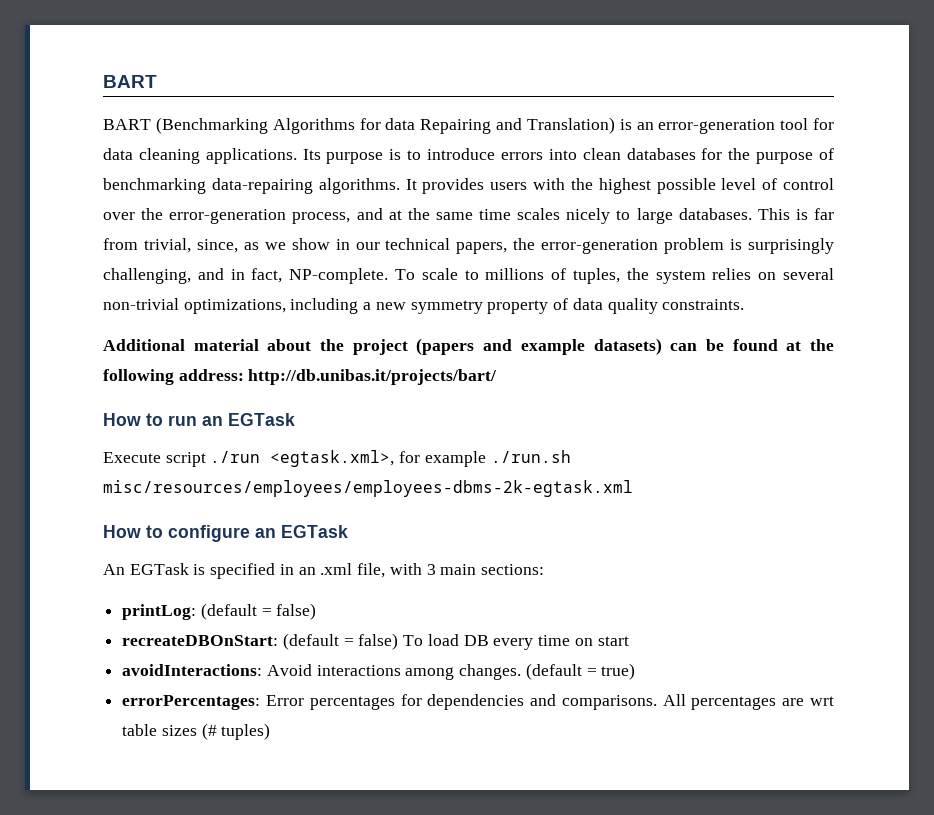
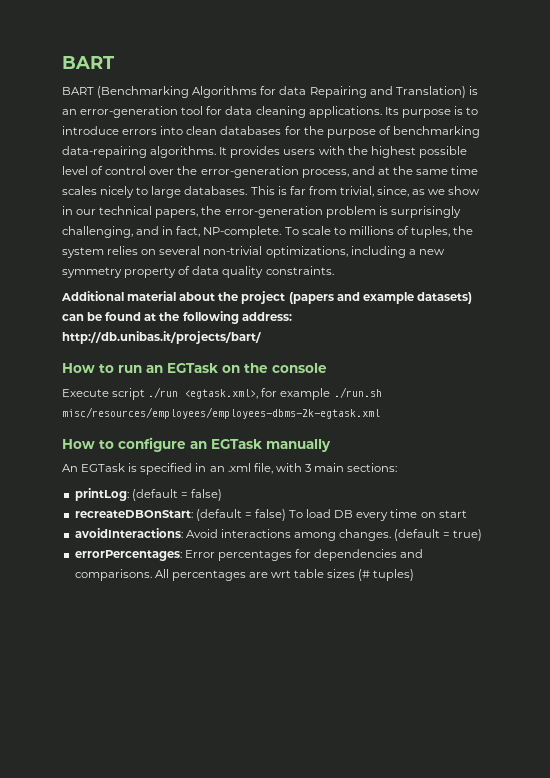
- How to run an EGTask
+ How to run an EGTask on the console
- How to configure an EGTask
+ How to configure an EGTask manually

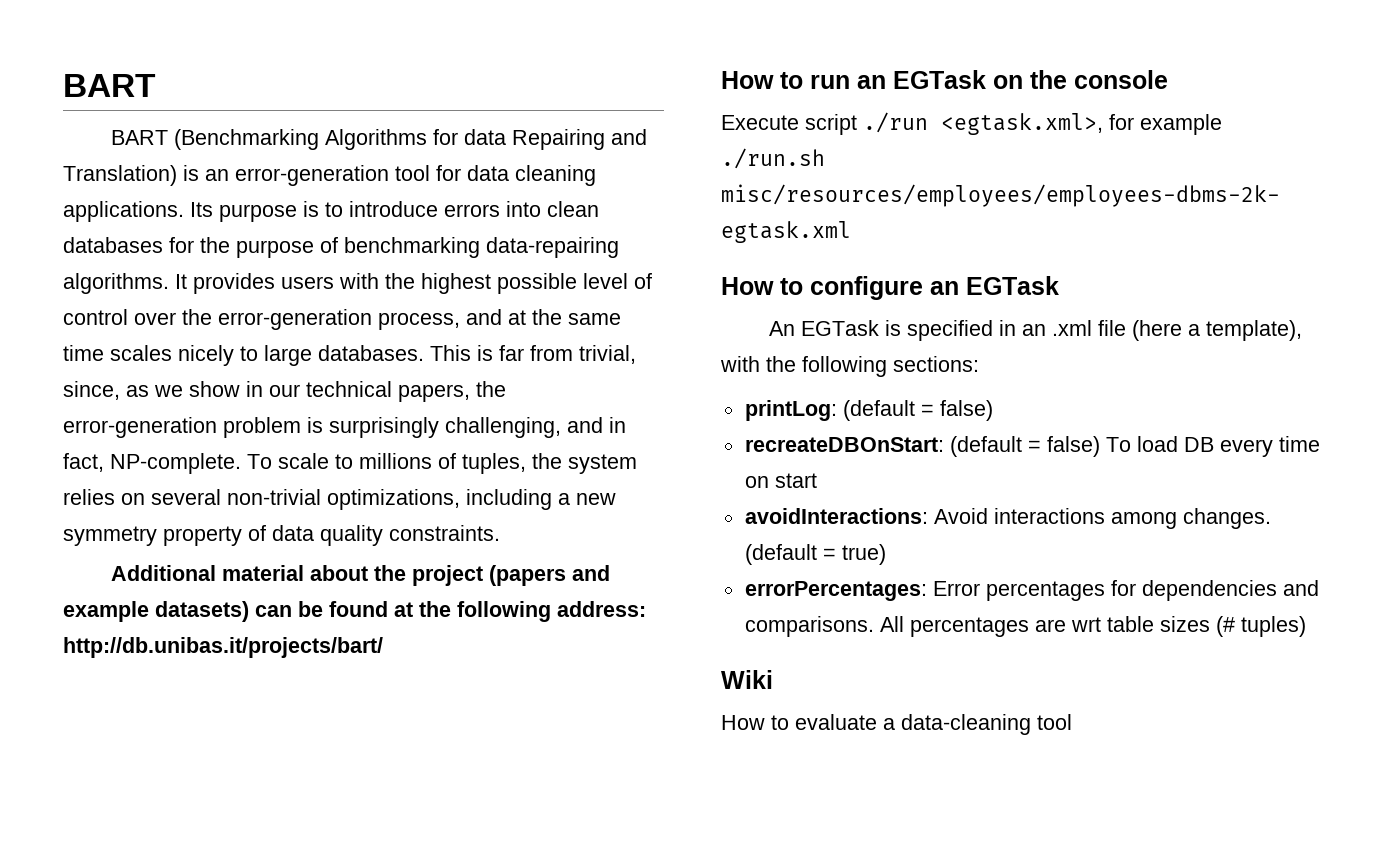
- How to configure an EGTask manually
+ How to configure an EGTask
- An EGTask is specified in an .xml file, with 3 main sections:
+ An EGTask is specified in an .xml file (here a template), with the following sections:
+ Wiki
+ How to evaluate a data-cleaning tool

